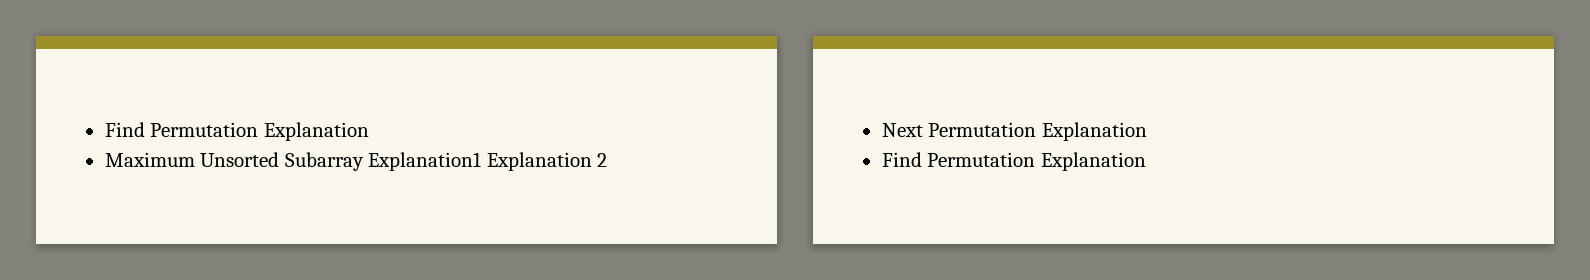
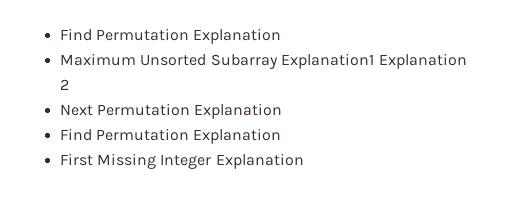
+ First Missing Integer Explanation

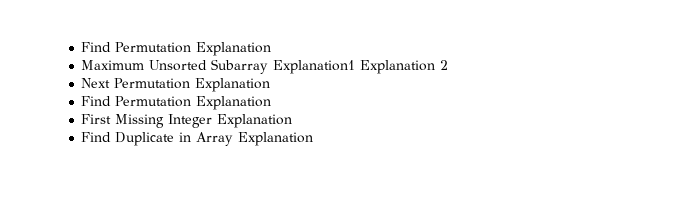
+ Find Duplicate in Array Explanation

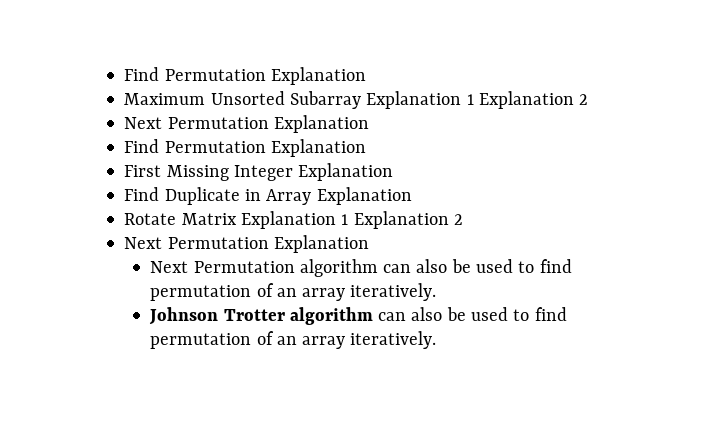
- Maximum Unsorted Subarray Explanation1 Explanation 2
+ Maximum Unsorted Subarray Explanation 1 Explanation 2
+ Rotate Matrix Explanation 1 Explanation 2
+ Next Permutation Explanation
+ Next Permutation algorithm can also be used to find permutation of an array iteratively.
+ Johnson Trotter algorithm can also be used to find permutation of an array iteratively.

